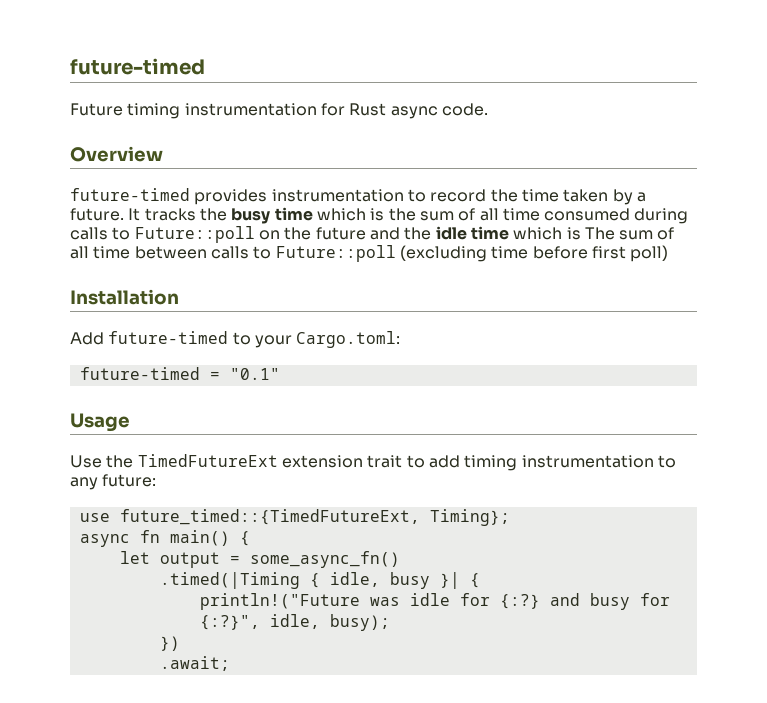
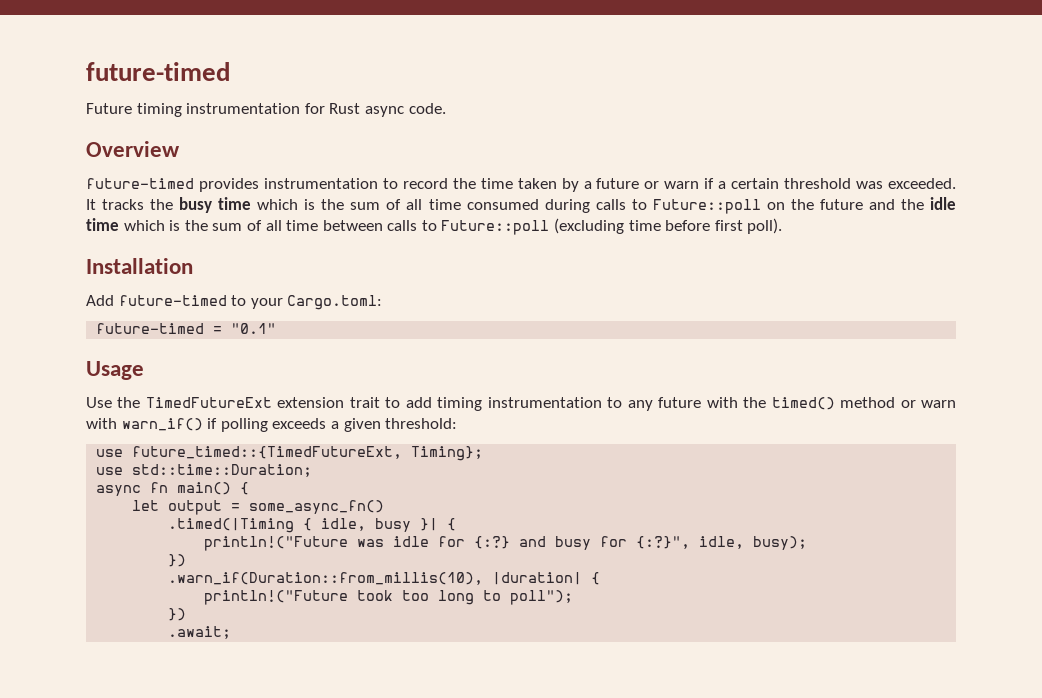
- future-timed provides instrumentation to record the time taken by a future.
+ future-timed provides instrumentation to record the time taken by a future or warn if a certain threshold was exceeded.
- It tracks the busy time which is the sum of all time consumed during calls to Future::poll on the future and the idle time which is The sum of all time between calls to Future::poll (excluding time before first poll)
+ It tracks the busy time which is the sum of all time consumed during calls to Future::poll on the future and the idle time which is the sum of all time between calls to Future::poll (excluding time before first poll).
- Use the TimedFutureExt extension trait to add timing instrumentation to any future:
+ Use the TimedFutureExt extension trait to add timing instrumentation to any future with the timed() method or warn with warn_if() if polling exceeds a given threshold:
+ use std::time::Duration;
+ .warn_if(Duration::from_millis(10), |duration| {
+ println!("Future took too long to poll");
+ })

